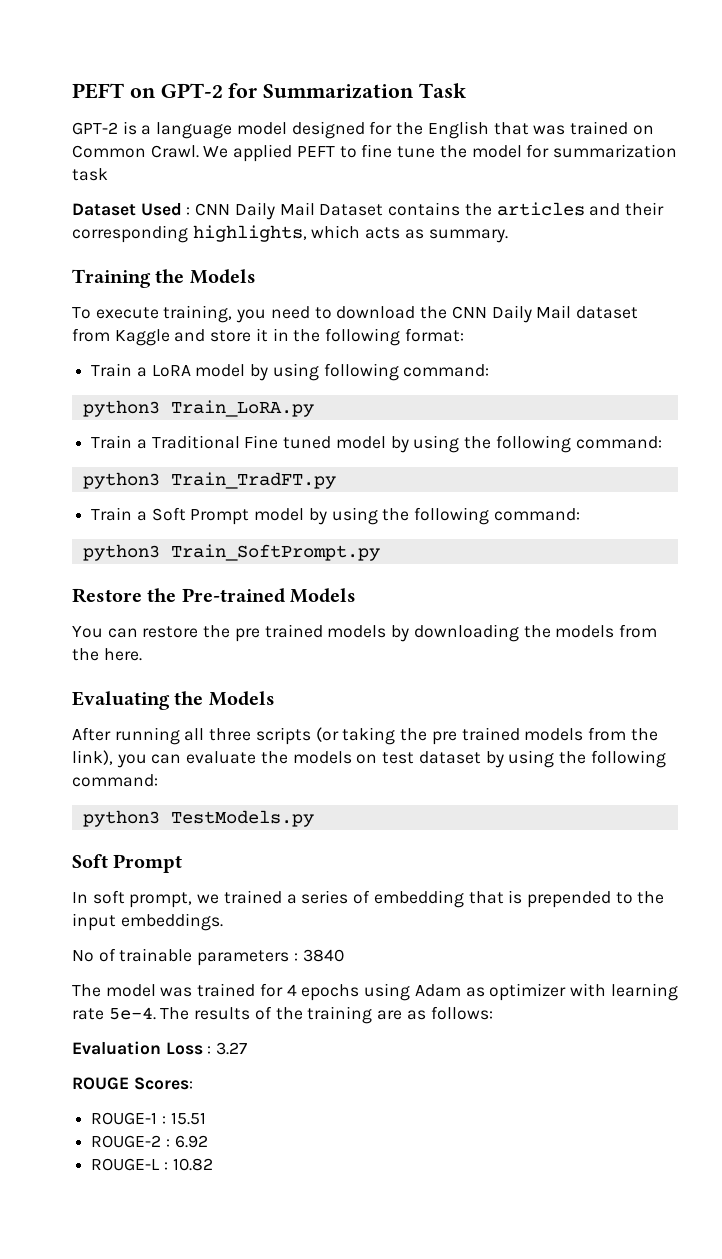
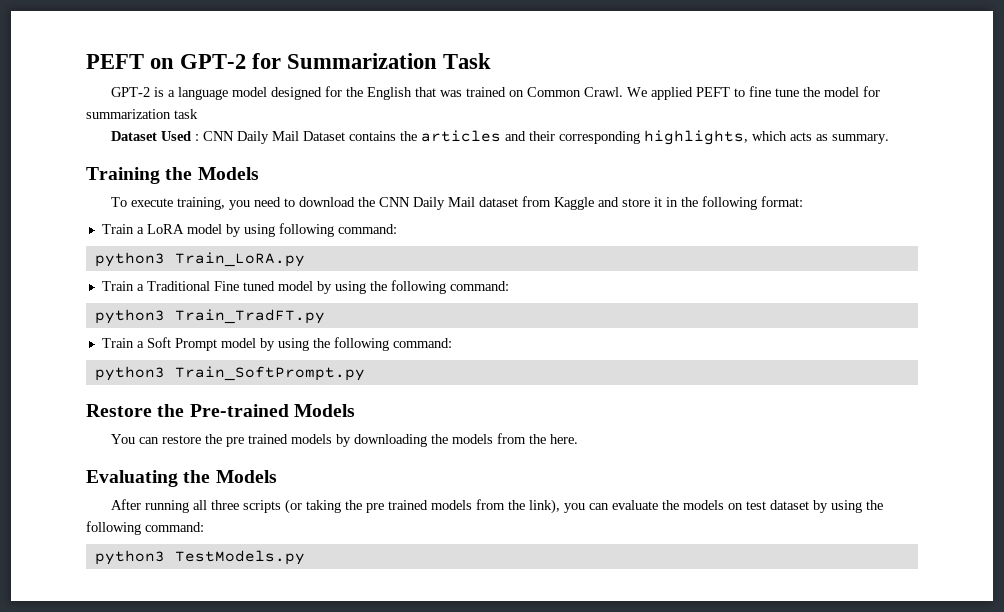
  python3 TestModels.py
- Soft Prompt
- In soft prompt, we trained a series of embedding that is prepended to the input embeddings.
- No of trainable parameters : 3840
- The model was trained for 4 epochs using Adam as optimizer with learning rate 5e-4. The results of the training are as follows:
- Evaluation Loss : 3.27
- ROUGE Scores:
- ROUGE-1 : 15.51
- ROUGE-2 : 6.92
- ROUGE-L : 10.82

